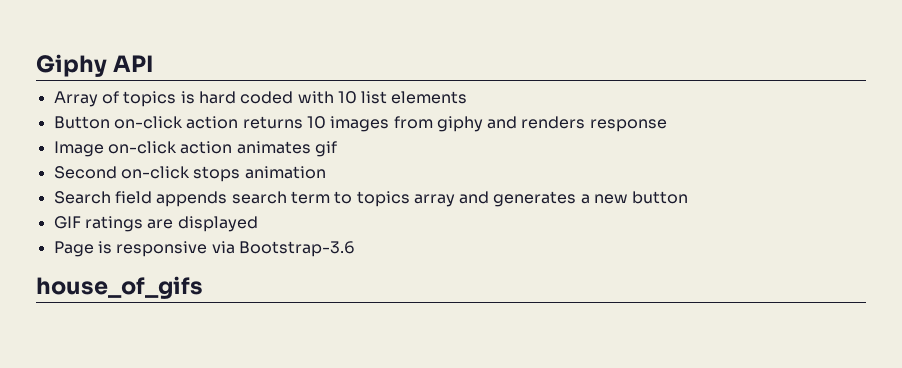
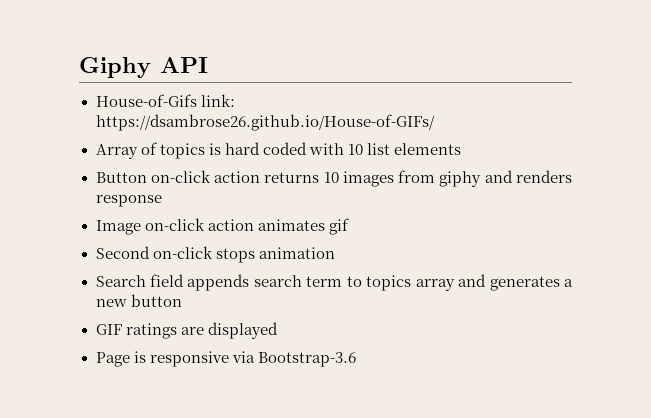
+ House-of-Gifs link: https://dsambrose26.github.io/House-of-GIFs/
- house_of_gifs

